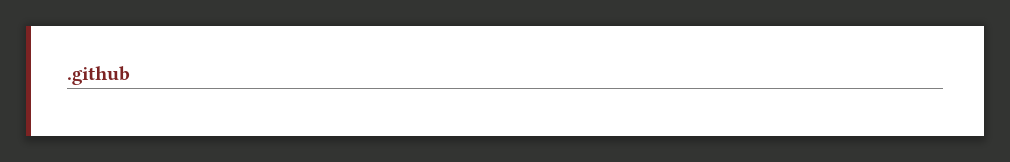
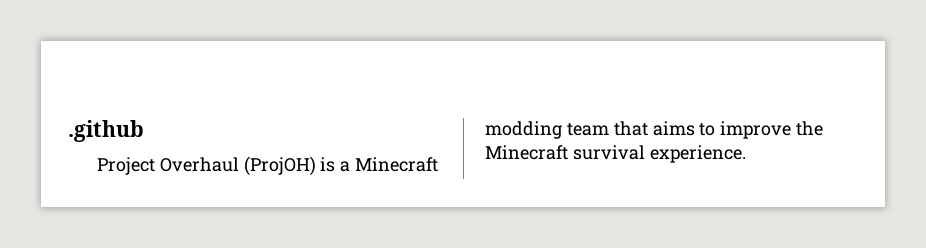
+ Project Overhaul (ProjOH) is a Minecraft modding team that aims to improve the Minecraft survival experience.

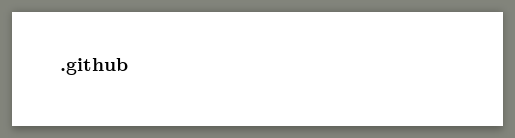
- Project Overhaul (ProjOH) is a Minecraft modding team that aims to improve the Minecraft survival experience.

